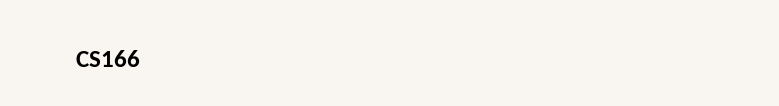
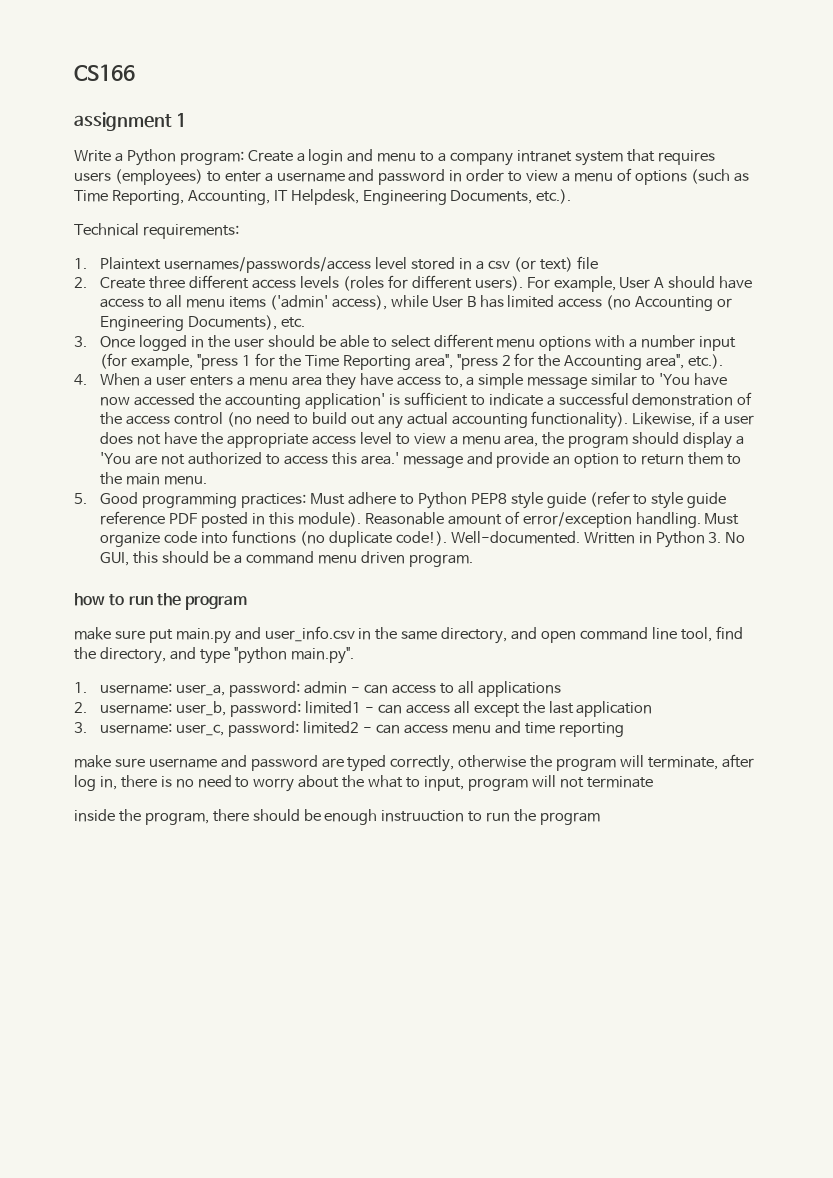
+ assignment 1
+ Write a Python program: Create a login and menu to a company intranet system that requires users (employees) to enter a username and password in order to view a menu of options (such as Time Reporting, Accounting, IT Helpdesk, Engineering Documents, etc.).
+ Technical requirements:
+ 1. Plaintext usernames/passwords/access level stored in a csv (or text) file
+ 2. Create three different access levels (roles for different users). For example, User A should have access to all menu items ('admin' access), while User B has limited access (no Accounting or Engineering Documents), etc.
+ 3. Once logged in the user should be able to select different menu options with a number input (for example, "press 1 for the Time Reporting area", "press 2 for the Accounting area", etc.).
+ 4. When a user enters a menu area they have access to, a simple message similar to 'You have now accessed the accounting application' is sufficient to indicate a successful demonstration of the access control (no need to build out any actual accounting functionality). Likewise, if a user does not have the appropriate access level to view a menu area, the program should display a 'You are not authorized to access this area.' message and provide an option to return them to the main menu.
+ 5. Good programming practices: Must adhere to Python PEP8 style guide (refer to style guide reference PDF posted in this module). Reasonable amount of error/exception handling. Must organize code into functions (no duplicate code!). Well-documented. Written in Python 3. No GUI, this should be a command menu driven program.
+ how to run the program
+ make sure put main.py and user_info.csv in the same directory, and open command line tool, find the directory, and type "python main.py".
+ 1. username: user_a, password: admin - can access to all applications
+ 2. username: user_b, password: limited1 - can access all except the last application
+ 3. username: user_c, password: limited2 - can access menu and time reporting
+ make sure username and password are typed correctly, otherwise the program will terminate, after log in, there is no need to worry about the what to input, program will not terminate
+ inside the program, there should be enough instruuction to run the program

